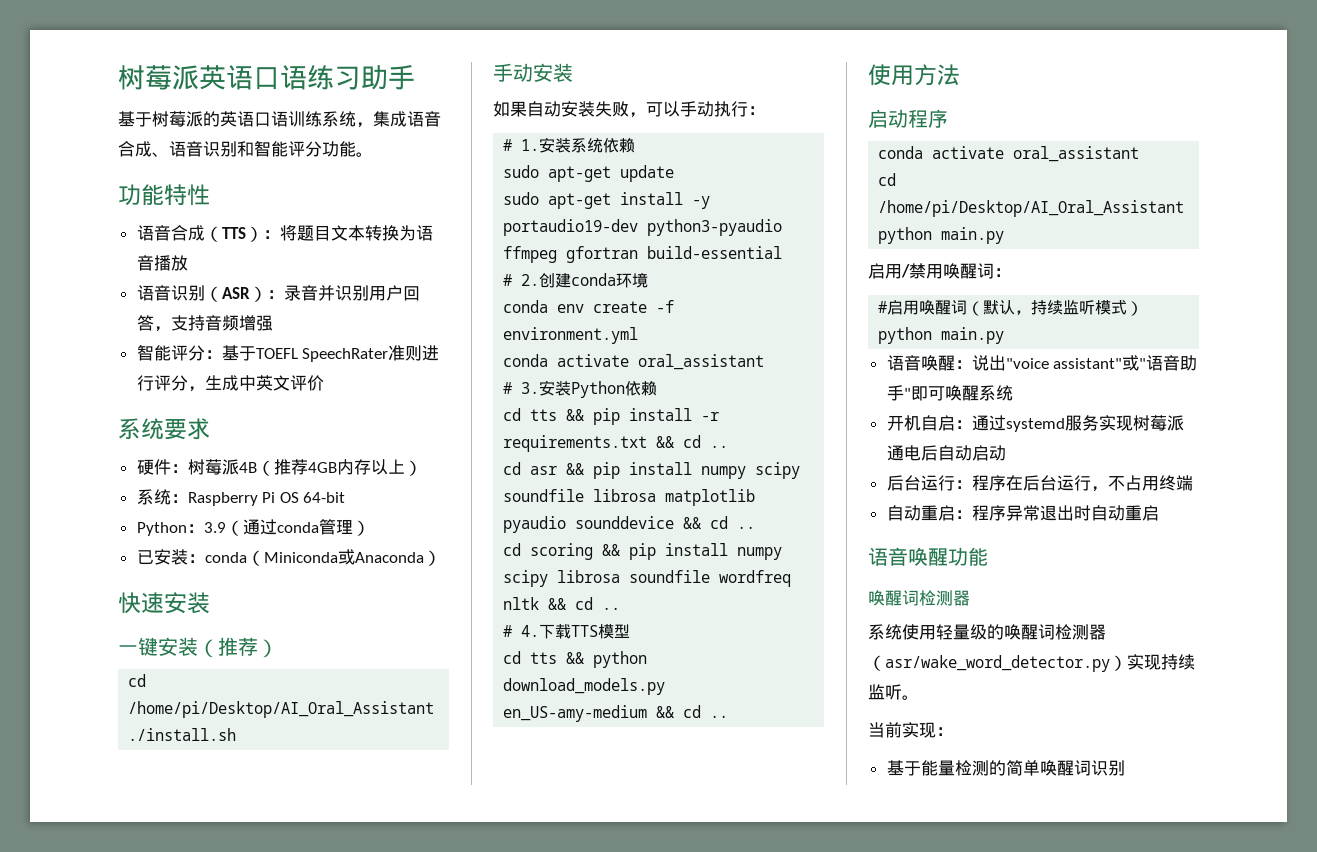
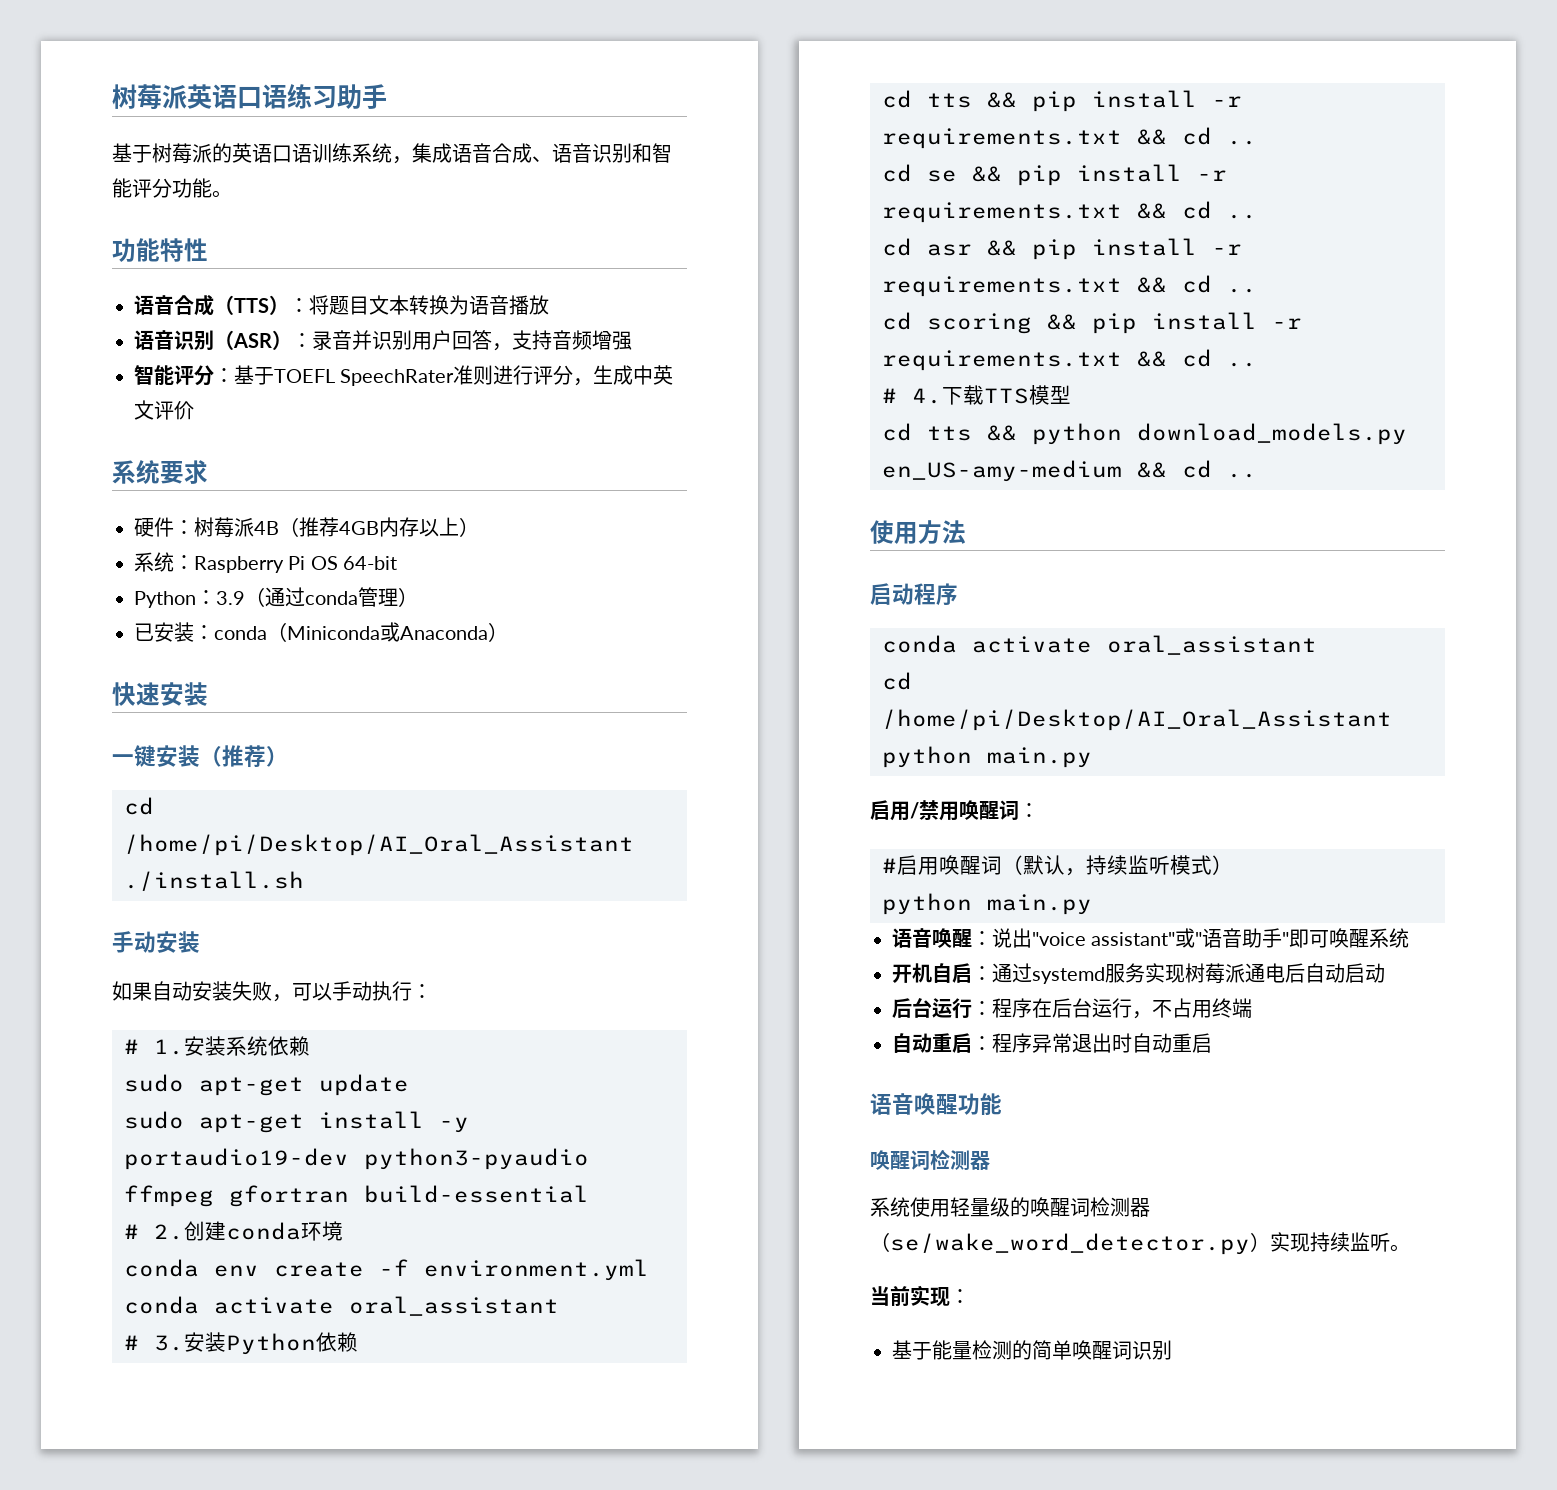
+ cd se && pip install -r requirements.txt && cd ..
- cd asr && pip install numpy scipy soundfile librosa matplotlib pyaudio sounddevice && cd ..
+ cd asr && pip install -r requirements.txt && cd ..
- cd scoring && pip install numpy scipy librosa soundfile wordfreq nltk && cd ..
+ cd scoring && pip install -r requirements.txt && cd ..
- 系统使用轻量级的唤醒词检测器（asr/wake_word_detector.py）实现持续监听。
+ 系统使用轻量级的唤醒词检测器（se/wake_word_detector.py）实现持续监听。

